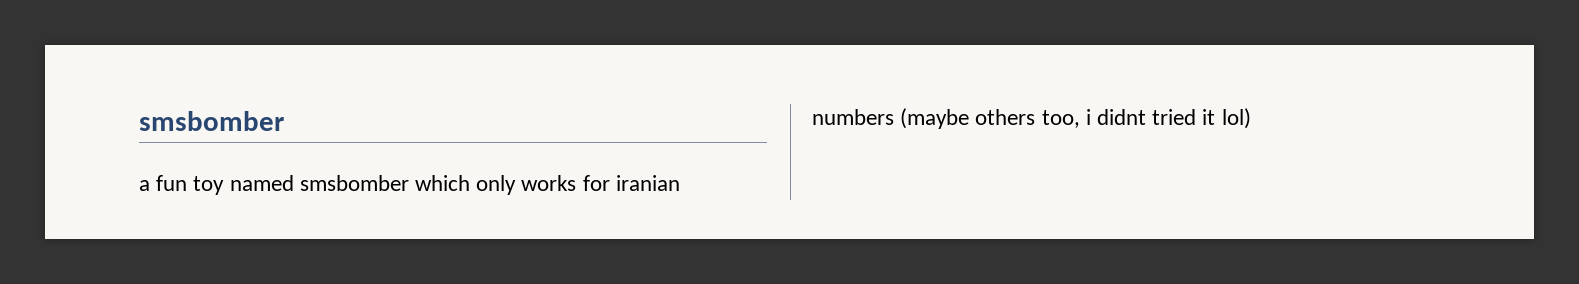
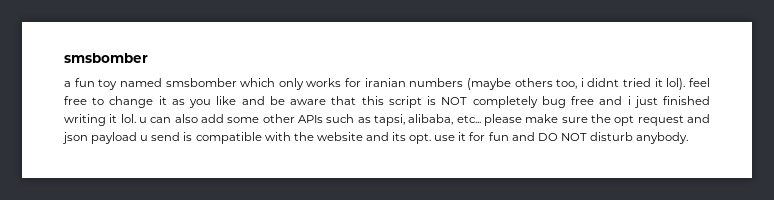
- a fun toy named smsbomber which only works for iranian numbers (maybe others too, i didnt tried it lol)
+ a fun toy named smsbomber which only works for iranian numbers (maybe others too, i didnt tried it lol). feel free to change it as you like and be aware that this script is NOT completely bug free and i just finished writing it lol. u can also add some other APIs such as tapsi, alibaba, etc... please make sure the opt request and json payload u send is compatible with the website and its opt. use it for fun and DO NOT disturb anybody.

